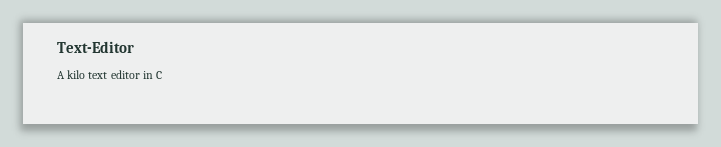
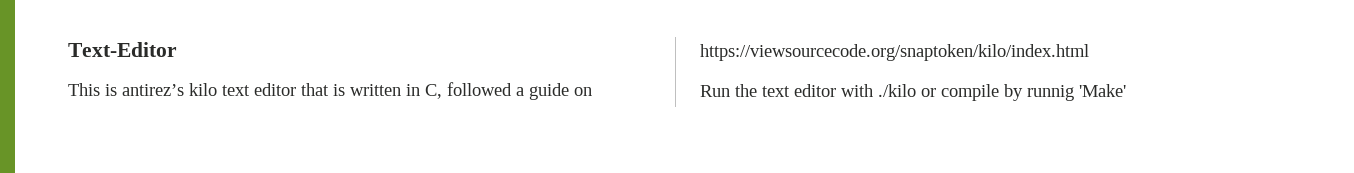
- A kilo text editor in C
+ This is antirez’s kilo text editor that is written in C, followed a guide on https://viewsourcecode.org/snaptoken/kilo/index.html
+ Run the text editor with ./kilo or compile by runnig 'Make'

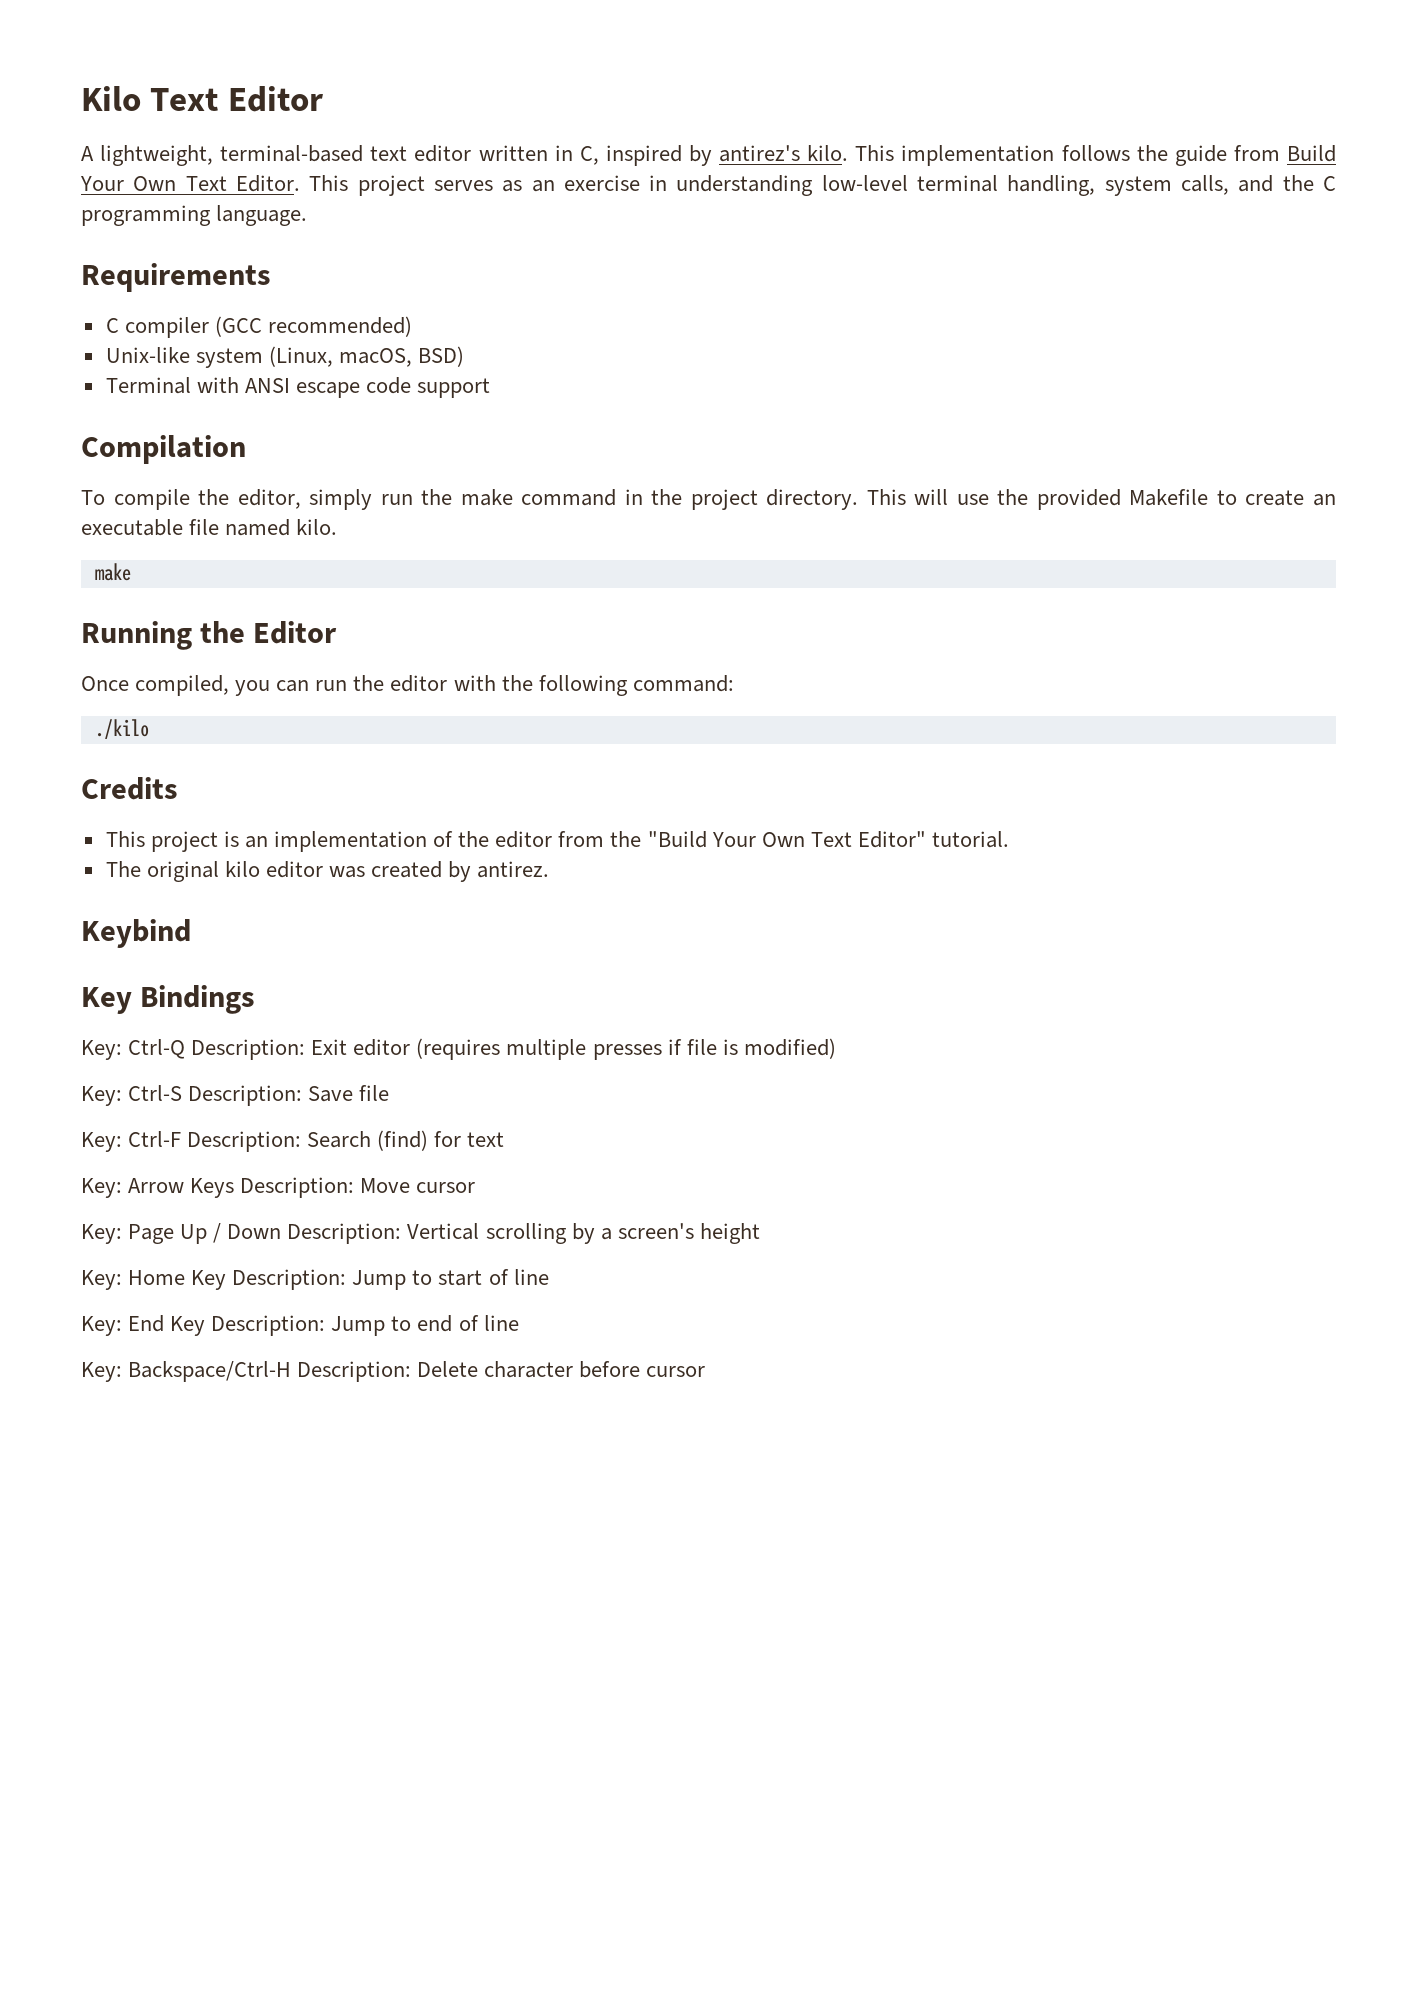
- Text-Editor
- This is antirez’s kilo text editor that is written in C, followed a guide on https://viewsourcecode.org/snaptoken/kilo/index.html
- Run the text editor with ./kilo or compile by runnig 'Make'
+ Kilo Text Editor
+ A lightweight, terminal-based text editor written in C, inspired by antirez's kilo. This implementation follows the guide from Build Your Own Text Editor. This project serves as an exercise in understanding low-level terminal handling, system calls, and the C programming language.
+ Requirements
+ C compiler (GCC recommended)
+ Unix-like system (Linux, macOS, BSD)
+ Terminal with ANSI escape code support
+ Compilation
+ To compile the editor, simply run the make command in the project directory. This will use the provided Makefile to create an executable file named kilo.
+ make
+ Running the Editor
+ Once compiled, you can run the editor with the following command:
+ ./kilo
+ Credits
+ This project is an implementation of the editor from the "Build Your Own Text Editor" tutorial.
+ The original kilo editor was created by antirez.
+ Keybind
+ Key Bindings
+ Key: Ctrl-Q Description: Exit editor (requires multiple presses if file is modified)
+ Key: Ctrl-S Description: Save file
+ Key: Ctrl-F Description: Search (find) for text
+ Key: Arrow Keys Description: Move cursor
+ Key: Page Up / Down Description: Vertical scrolling by a screen's height
+ Key: Home Key Description: Jump to start of line
+ Key: End Key Description: Jump to end of line
+ Key: Backspace/Ctrl-H Description: Delete character before cursor

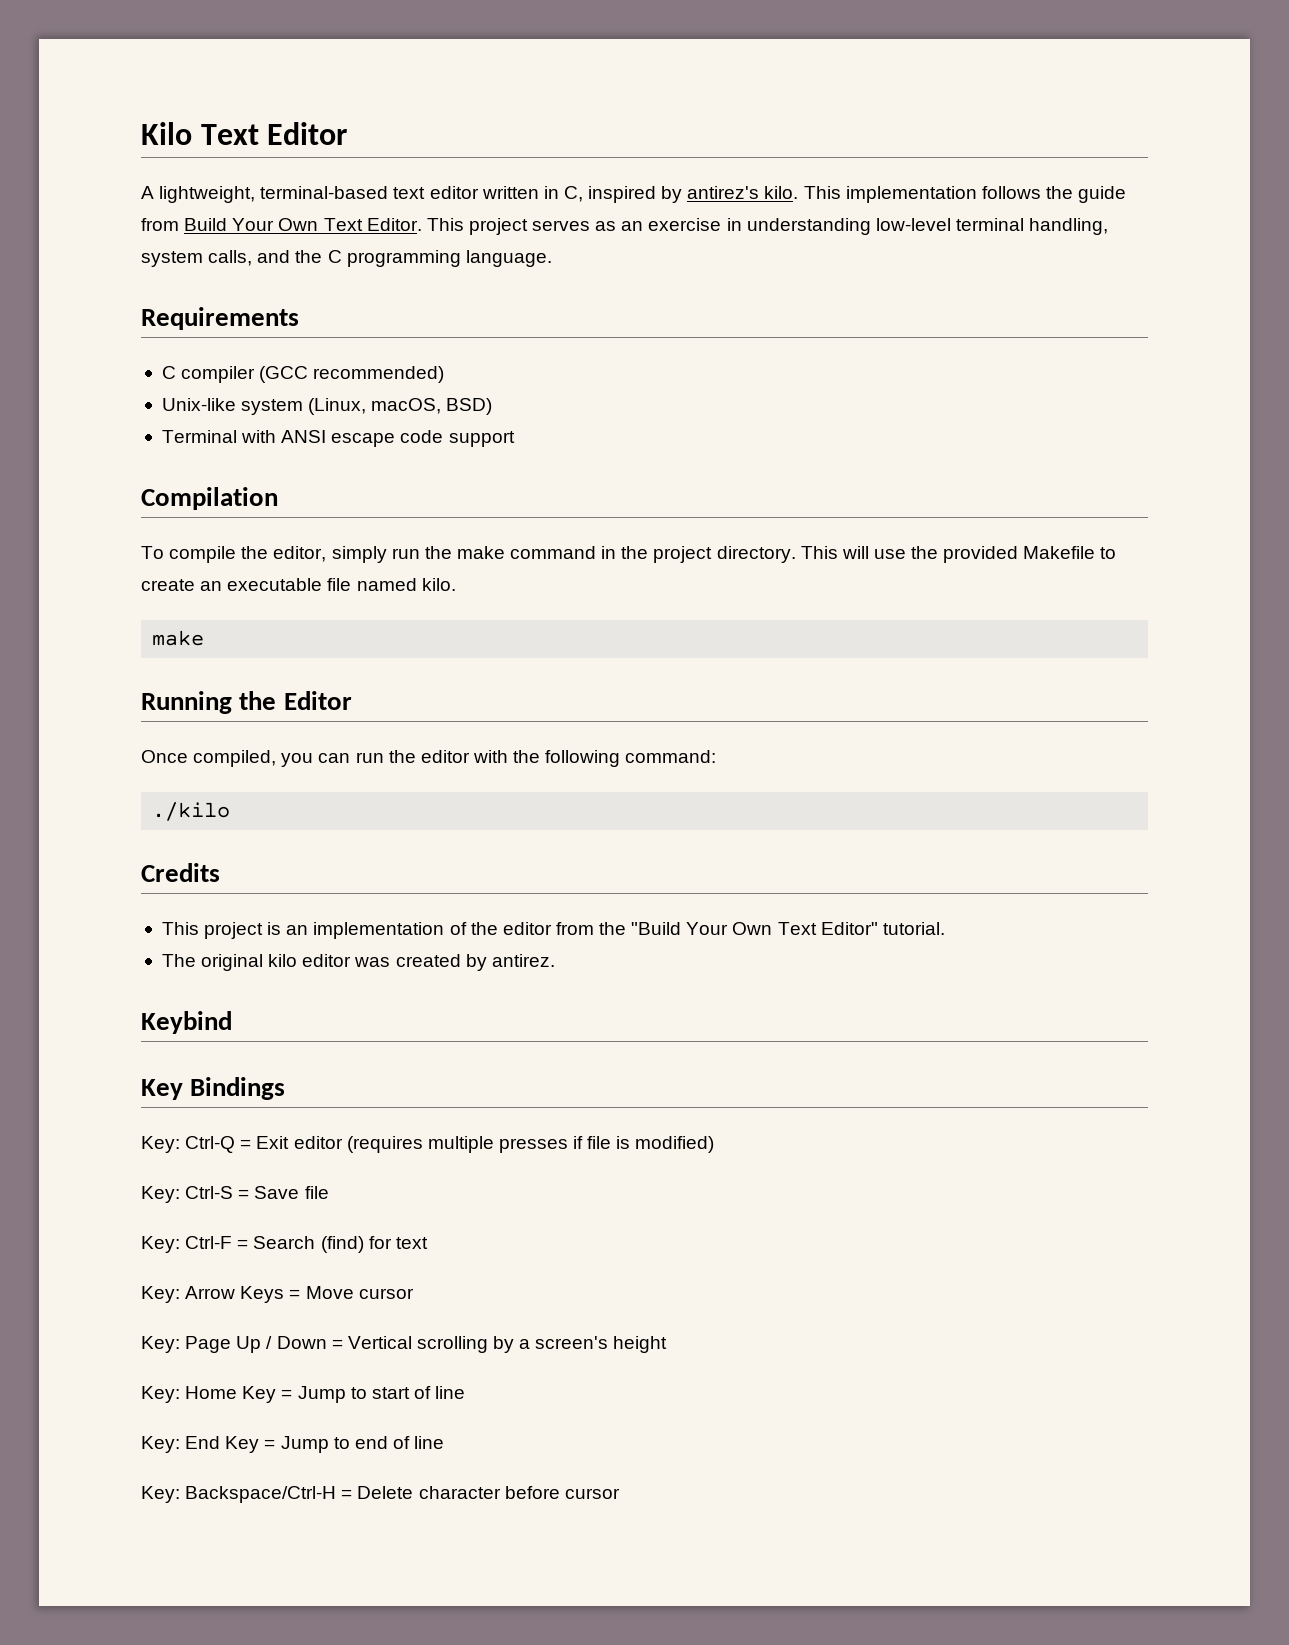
- Key: Ctrl-Q Description: Exit editor (requires multiple presses if file is modified)
+ Key: Ctrl-Q = Exit editor (requires multiple presses if file is modified)
- Key: Ctrl-S Description: Save file
+ Key: Ctrl-S = Save file
- Key: Ctrl-F Description: Search (find) for text
+ Key: Ctrl-F = Search (find) for text
- Key: Arrow Keys Description: Move cursor
+ Key: Arrow Keys = Move cursor
- Key: Page Up / Down Description: Vertical scrolling by a screen's height
+ Key: Page Up / Down = Vertical scrolling by a screen's height
- Key: Home Key Description: Jump to start of line
+ Key: Home Key = Jump to start of line
- Key: End Key Description: Jump to end of line
+ Key: End Key = Jump to end of line
- Key: Backspace/Ctrl-H Description: Delete character before cursor
+ Key: Backspace/Ctrl-H = Delete character before cursor

